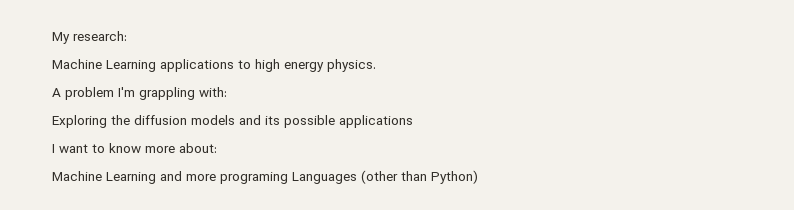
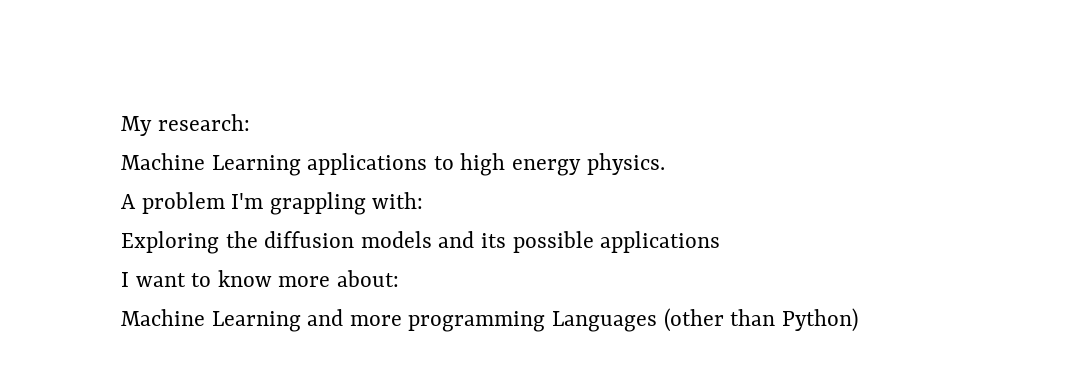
- Machine Learning and more programing Languages (other than Python)
+ Machine Learning and more programming Languages (other than Python)

